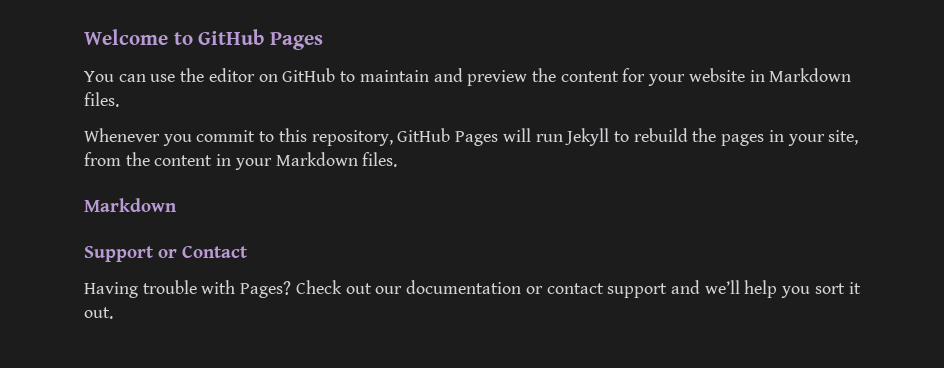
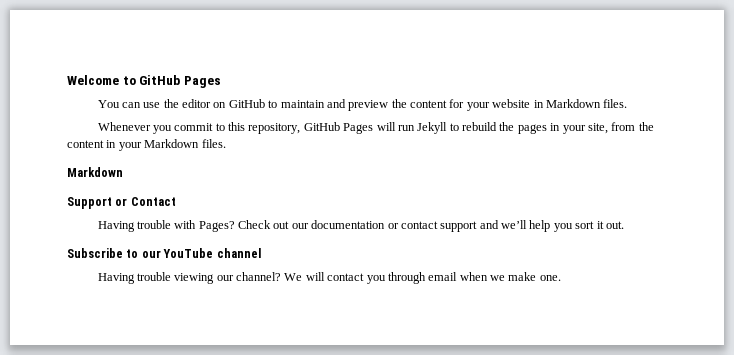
+ Subscribe to our YouTube channel
+ Having trouble viewing our channel? We will contact you through email when we make one.

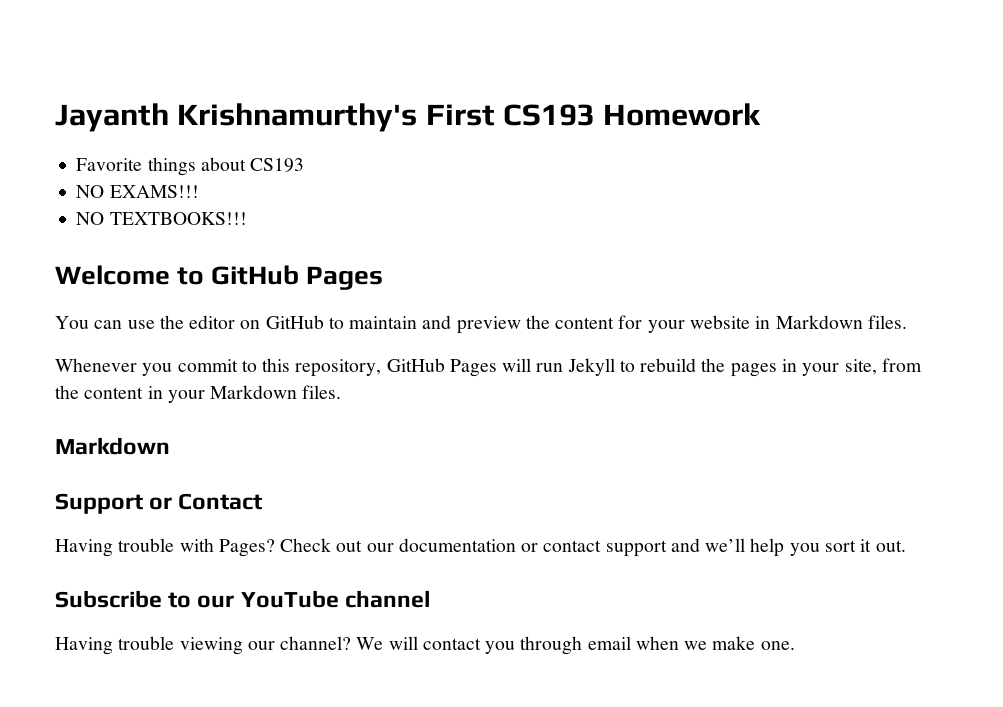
+ Jayanth Krishnamurthy's First CS193 Homework
+ Favorite things about CS193
+ NO EXAMS!!!
+ NO TEXTBOOKS!!!

